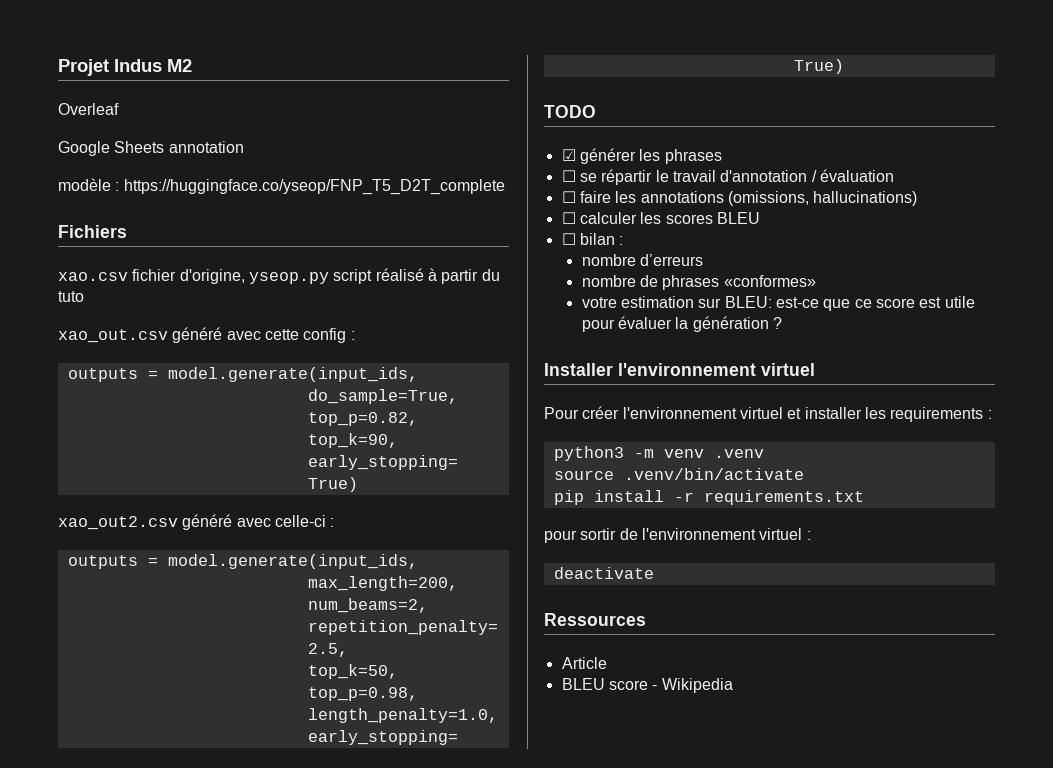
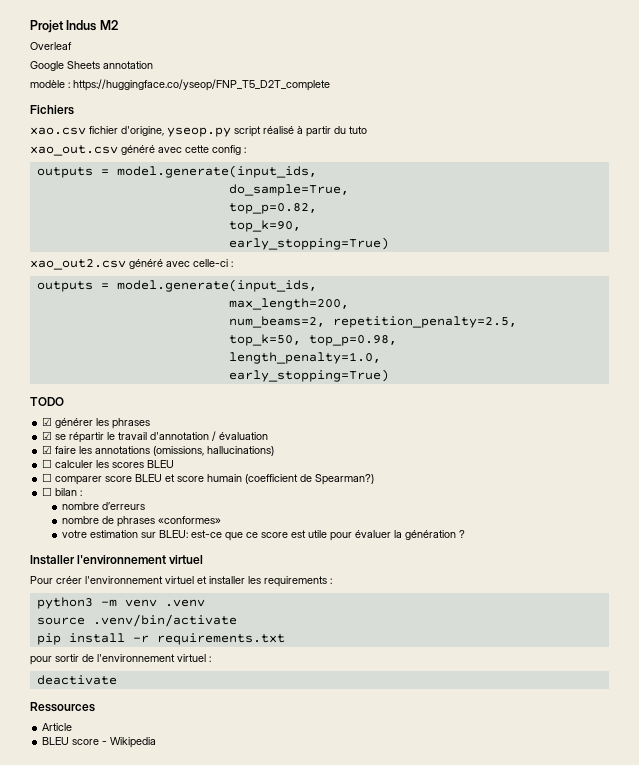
- ☐ se répartir le travail d'annotation / évaluation
+ ☑ se répartir le travail d'annotation / évaluation
- ☐ faire les annotations (omissions, hallucinations)
+ ☑ faire les annotations (omissions, hallucinations)
+ ☐ comparer score BLEU et score humain (coefficient de Spearman?)

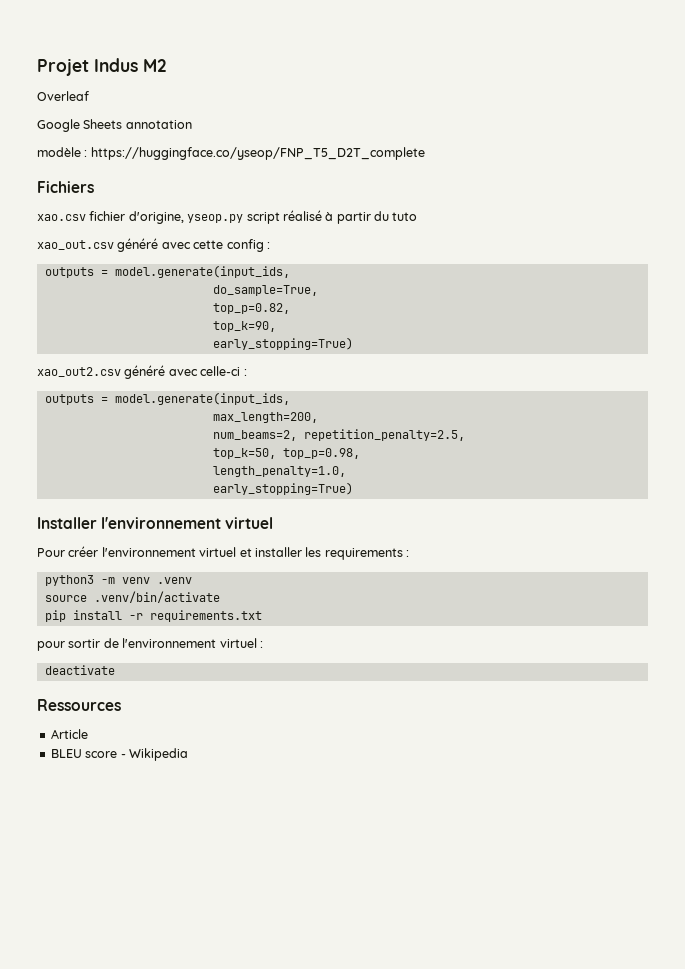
- TODO
- ☑ générer les phrases
- ☑ se répartir le travail d'annotation / évaluation
- ☑ faire les annotations (omissions, hallucinations)
- ☐ calculer les scores BLEU
- ☐ comparer score BLEU et score humain (coefficient de Spearman?)
- ☐ bilan :
- nombre d’erreurs
- nombre de phrases «conformes»
- votre estimation sur BLEU: est-ce que ce score est utile pour évaluer la génération ?

